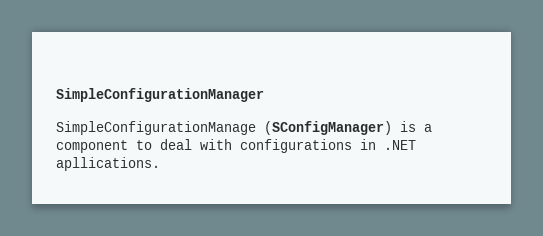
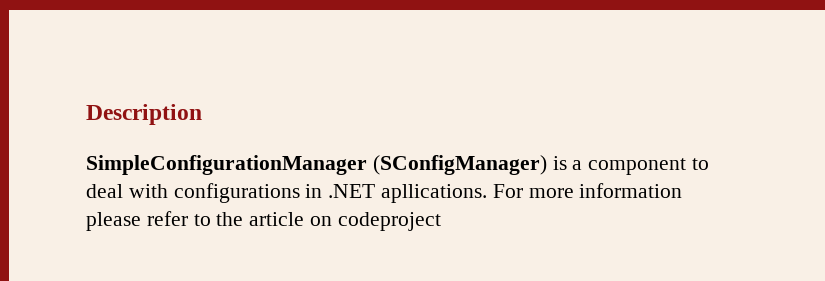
+ Description
- SimpleConfigurationManager
- SimpleConfigurationManage (SConfigManager) is a component to deal with configurations in .NET apllications.
+ SimpleConfigurationManager (SConfigManager) is a component to deal with configurations in .NET apllications.
+ For more information please refer to the article on codeproject

